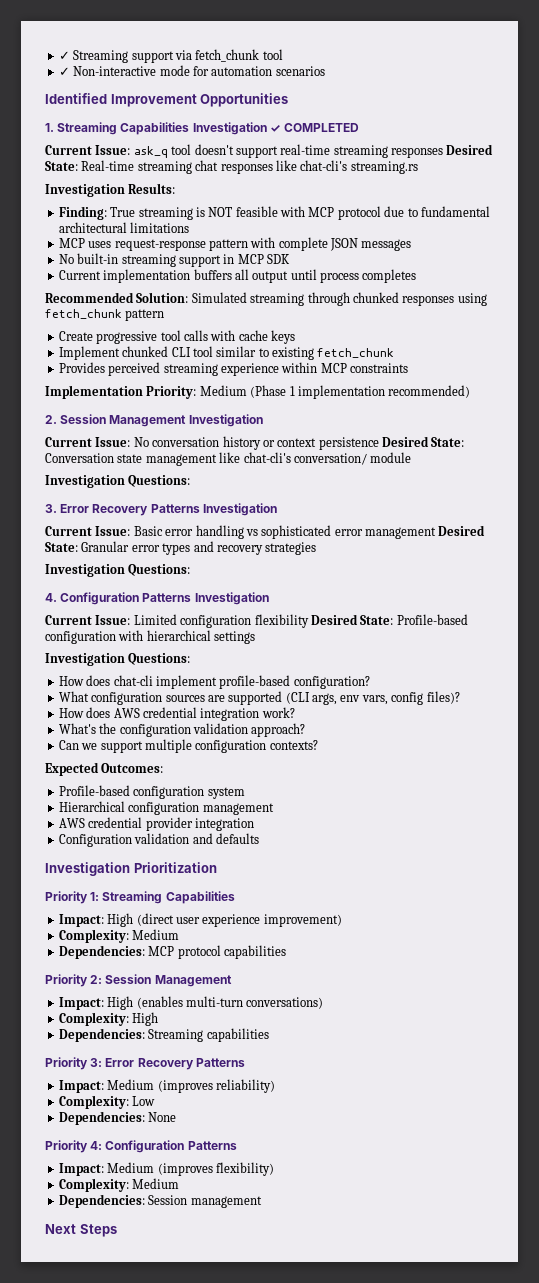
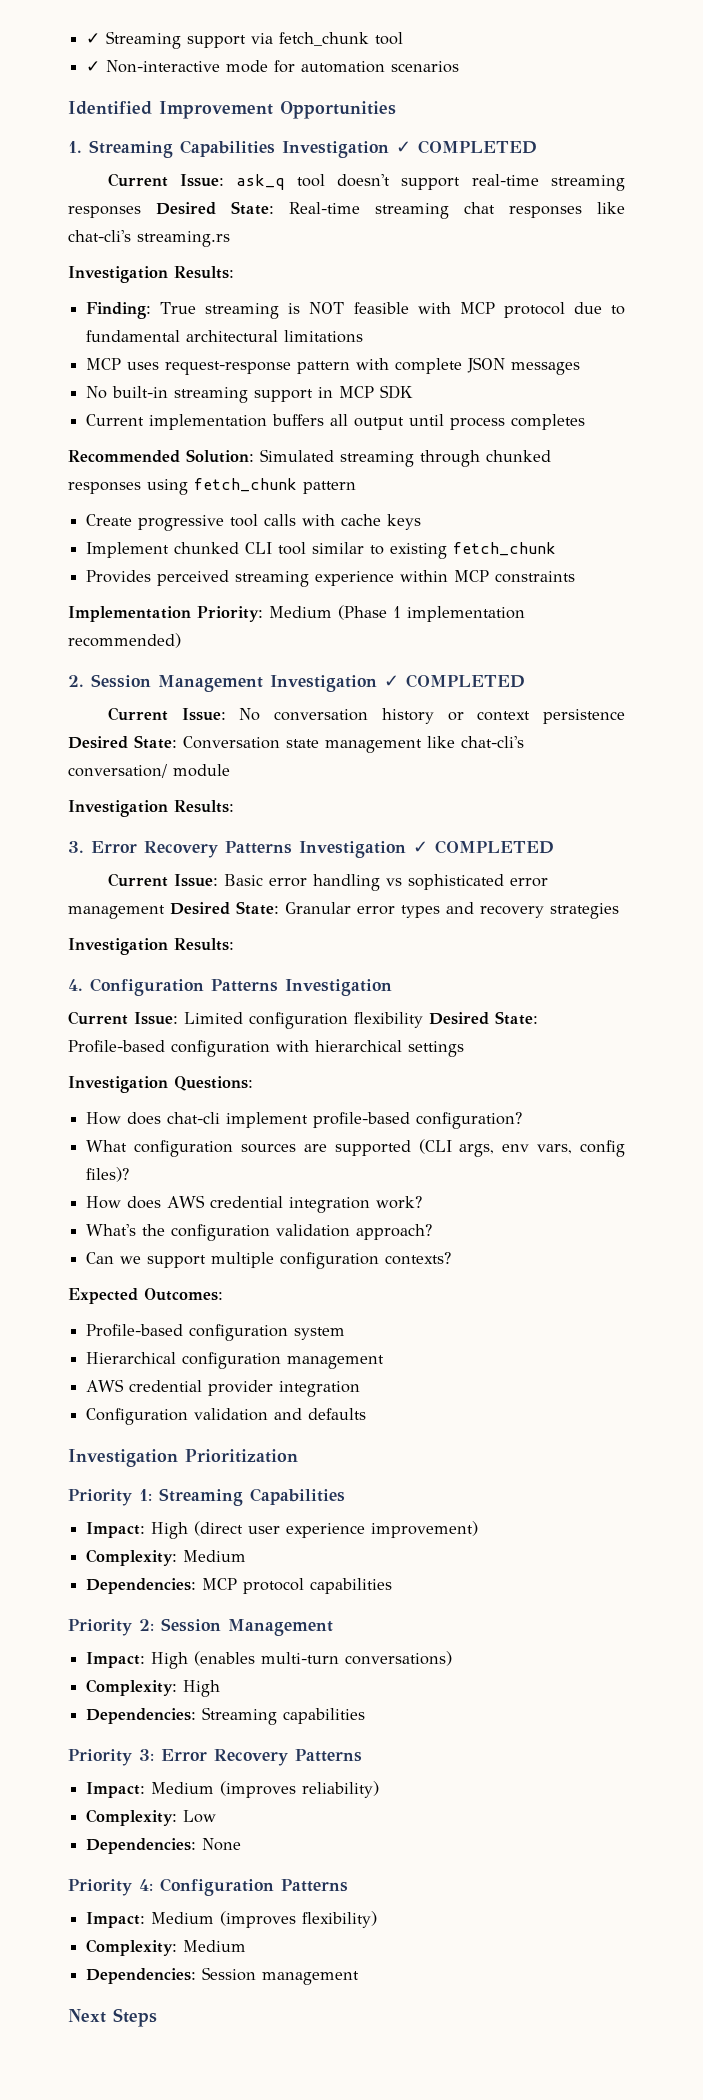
- 2. Session Management Investigation
+ 2. Session Management Investigation ✓ COMPLETED
  Current Issue: No conversation history or context persistence Desired State: Conversation state management like chat-cli's conversation/ module
- Investigation Questions:
+ Investigation Results:
- 3. Error Recovery Patterns Investigation
+ 3. Error Recovery Patterns Investigation ✓ COMPLETED
  Current Issue: Basic error handling vs sophisticated error management Desired State: Granular error types and recovery strategies
- Investigation Questions:
+ Investigation Results:

